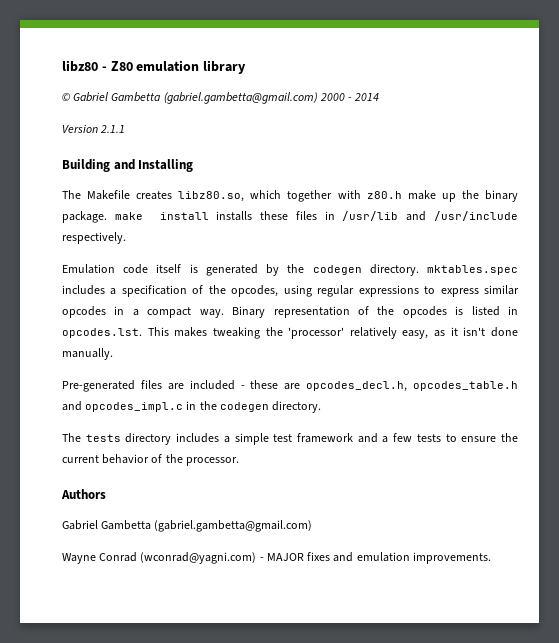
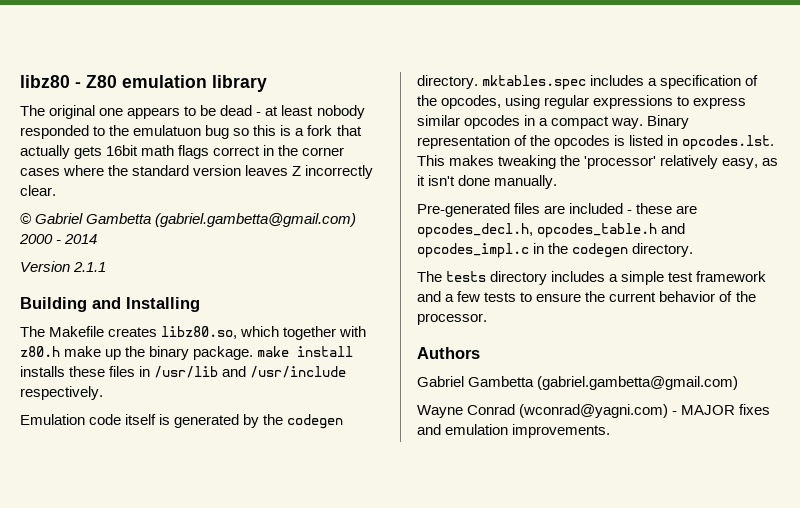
+ The original one appears to be dead - at least nobody responded to the emulatuon bug so this is a fork that actually gets 16bit math flags correct in the corner cases where the standard version leaves Z incorrectly clear.

